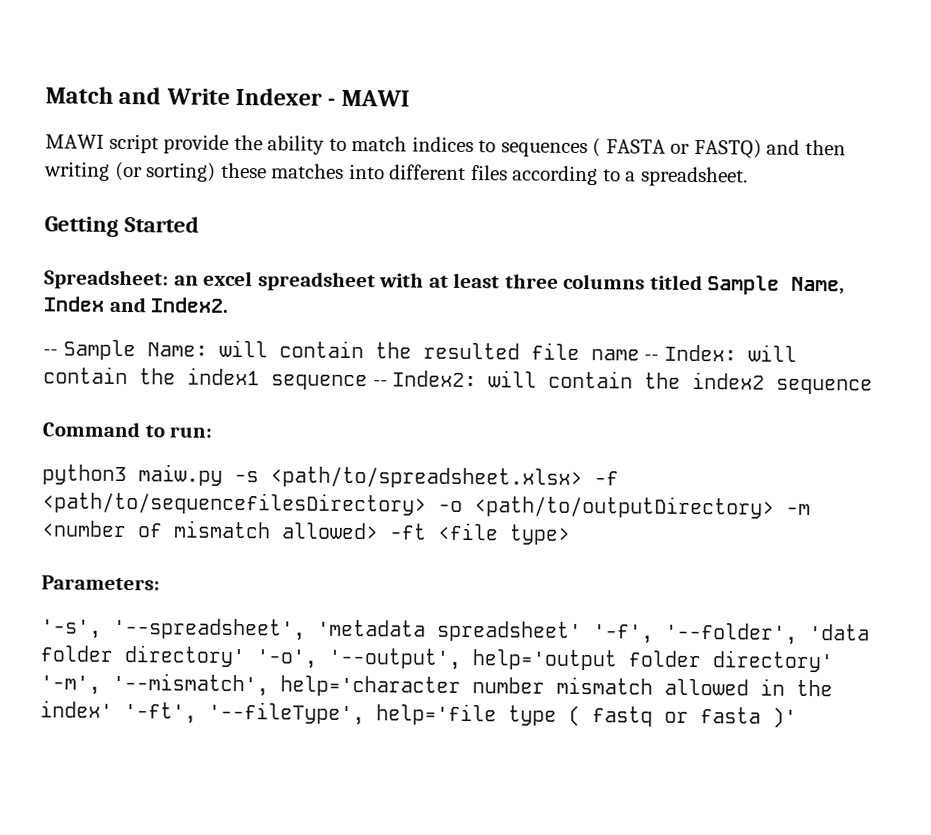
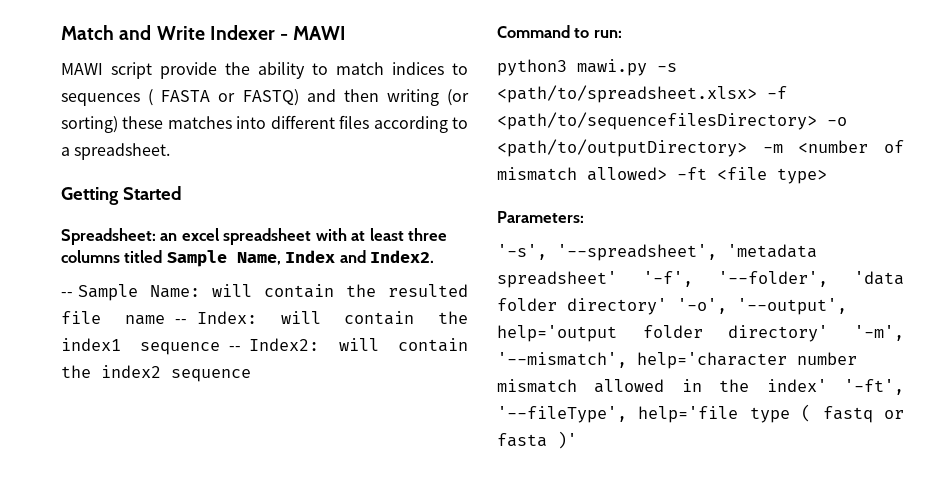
- python3 maiw.py -s <path/to/spreadsheet.xlsx> -f <path/to/sequencefilesDirectory> -o <path/to/outputDirectory> -m <number of mismatch allowed> -ft <file type>
+ python3 mawi.py -s <path/to/spreadsheet.xlsx> -f <path/to/sequencefilesDirectory> -o <path/to/outputDirectory> -m <number of mismatch allowed> -ft <file type>

